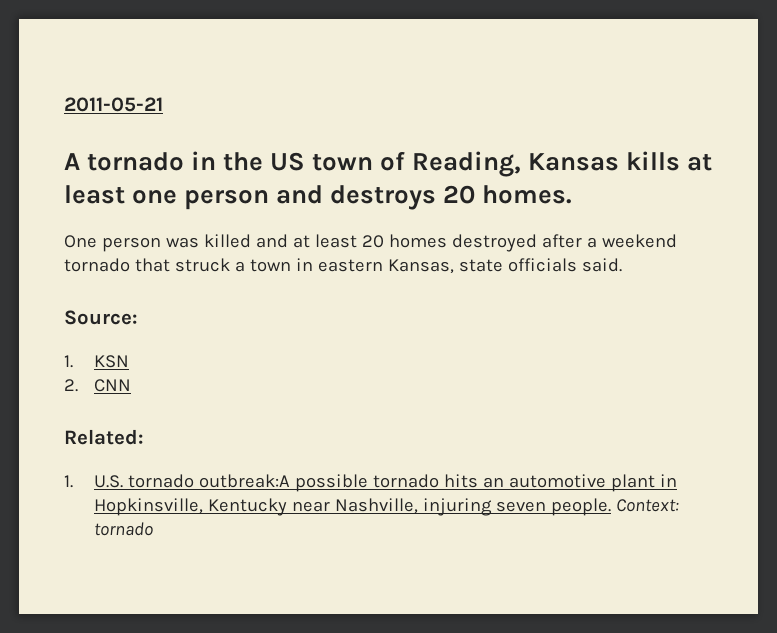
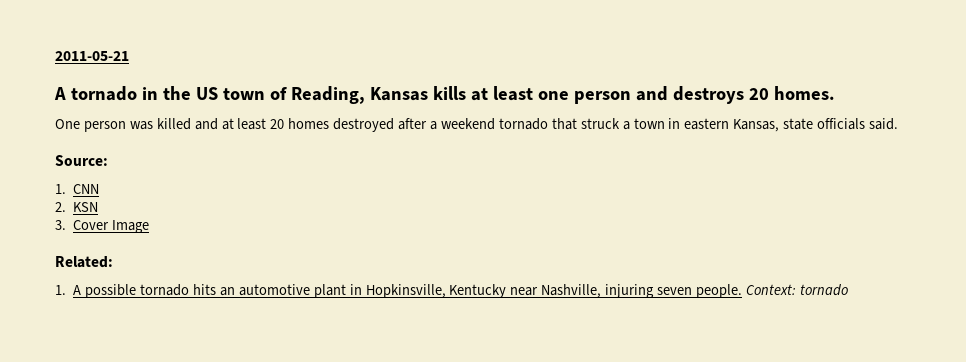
- 1. KSN
+ 1. CNN
+ 2. KSN
- 2. CNN
+ 3. Cover Image
- 1. U.S. tornado outbreak:A possible tornado hits an automotive plant in Hopkinsville, Kentucky near Nashville, injuring seven people.
+ 1. A possible tornado hits an automotive plant in Hopkinsville, Kentucky near Nashville, injuring seven people.

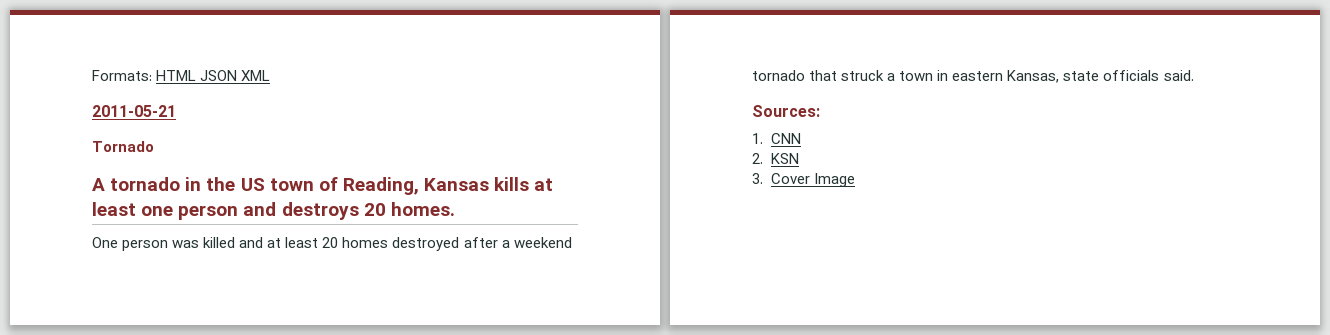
+ Formats: HTML JSON XML
+ Tornado
- Source:
+ Sources:
- Related:
- 1. A possible tornado hits an automotive plant in Hopkinsville, Kentucky near Nashville, injuring seven people. Context: tornado

